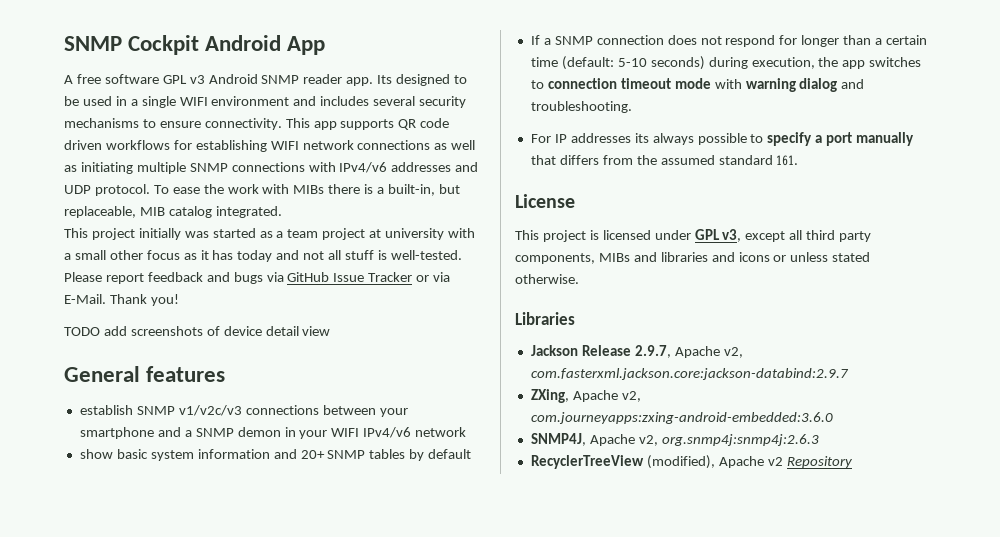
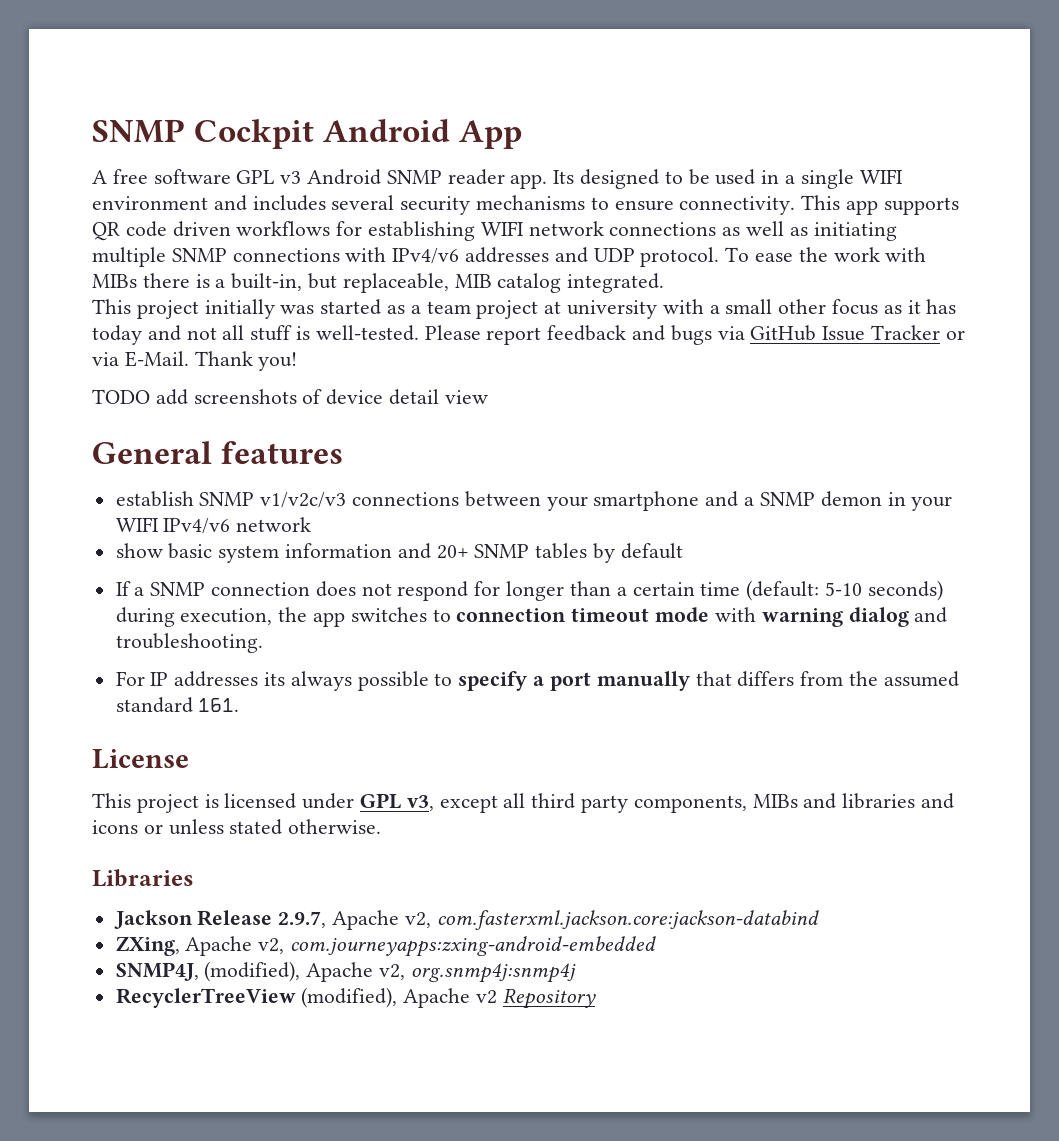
- Jackson Release 2.9.7, Apache v2, com.fasterxml.jackson.core:jackson-databind:2.9.7
+ Jackson Release 2.9.7, Apache v2, com.fasterxml.jackson.core:jackson-databind
- ZXing, Apache v2, com.journeyapps:zxing-android-embedded:3.6.0
+ ZXing, Apache v2, com.journeyapps:zxing-android-embedded
- SNMP4J, Apache v2, org.snmp4j:snmp4j:2.6.3
+ SNMP4J, (modified), Apache v2, org.snmp4j:snmp4j

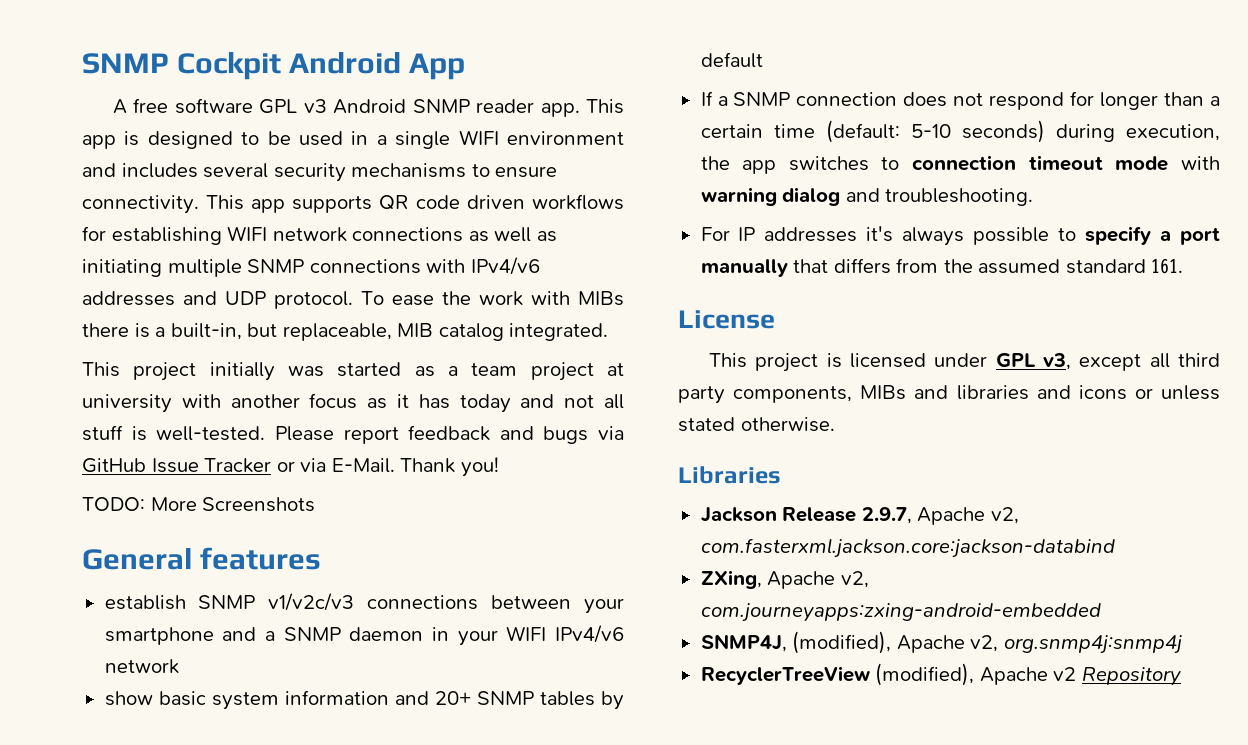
- Its designed to be used in a single WIFI environment and includes several security mechanisms to ensure connectivity.
+ This app is designed to be used in a single WIFI environment and includes several security mechanisms to ensure connectivity.
- This project initially was started as a team project at university with a small other focus as it has today and not all stuff is well-tested.
+ This project initially was started as a team project at university with another focus as it has today and not all stuff is well-tested.
- TODO add screenshots of device detail view
+ TODO: More Screenshots
- establish SNMP v1/v2c/v3 connections between your smartphone and a SNMP demon in your WIFI IPv4/v6 network
+ establish SNMP v1/v2c/v3 connections between your smartphone and a SNMP daemon in your WIFI IPv4/v6 network
- For IP addresses its always possible to specify a port manually that differs from the assumed standard 161.
+ For IP addresses it's always possible to specify a port manually that differs from the assumed standard 161.

